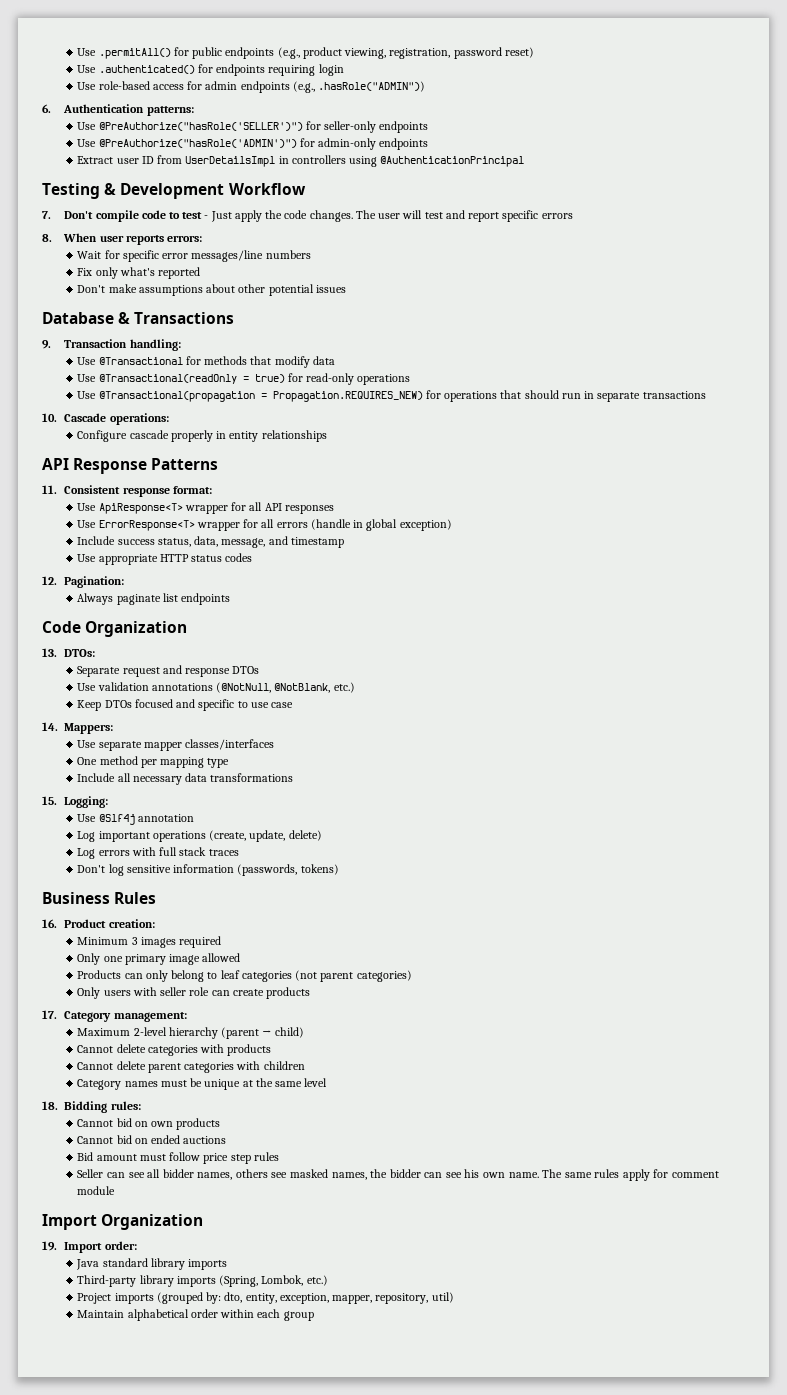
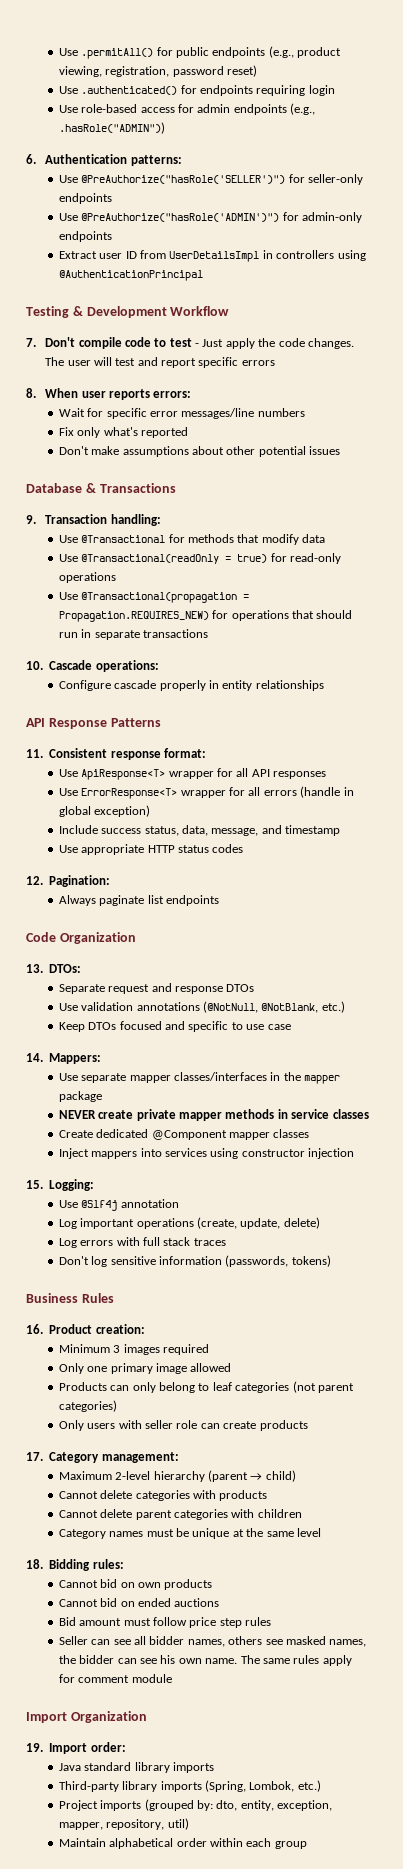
- Use separate mapper classes/interfaces
- One method per mapping type
- Include all necessary data transformations
+ Use separate mapper classes/interfaces in the mapper package
+ NEVER create private mapper methods in service classes
+ Create dedicated @Component mapper classes
+ Inject mappers into services using constructor injection

